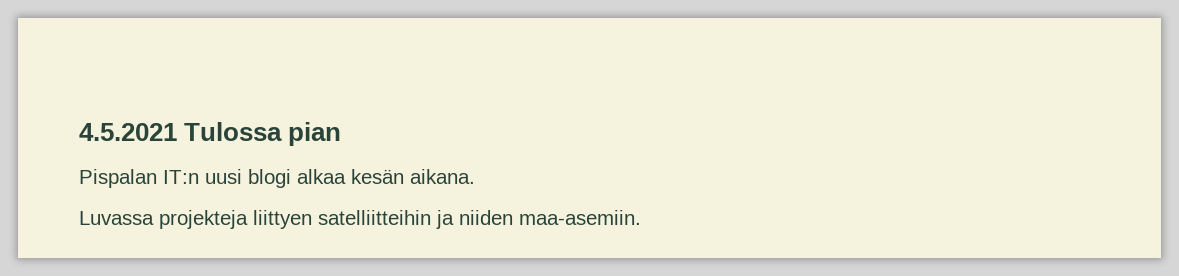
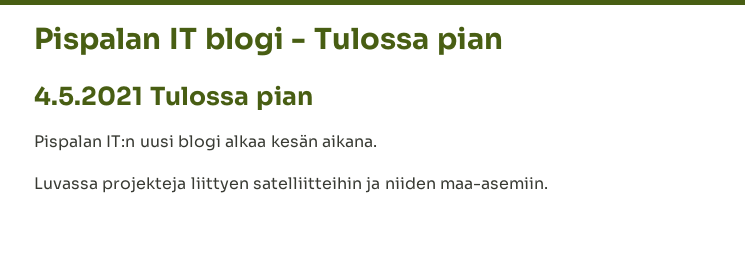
+ Pispalan IT blogi - Tulossa pian

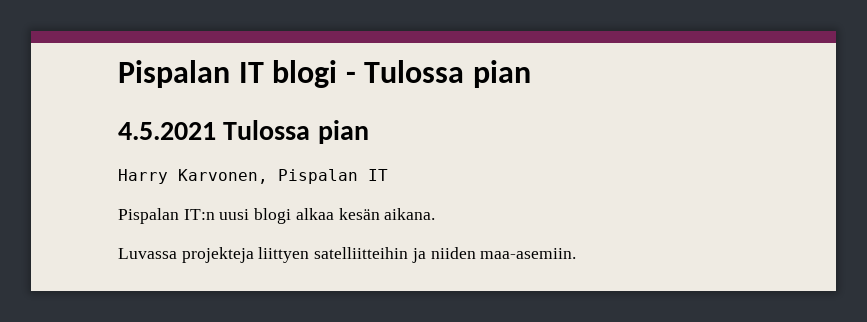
+ Harry Karvonen, Pispalan IT

